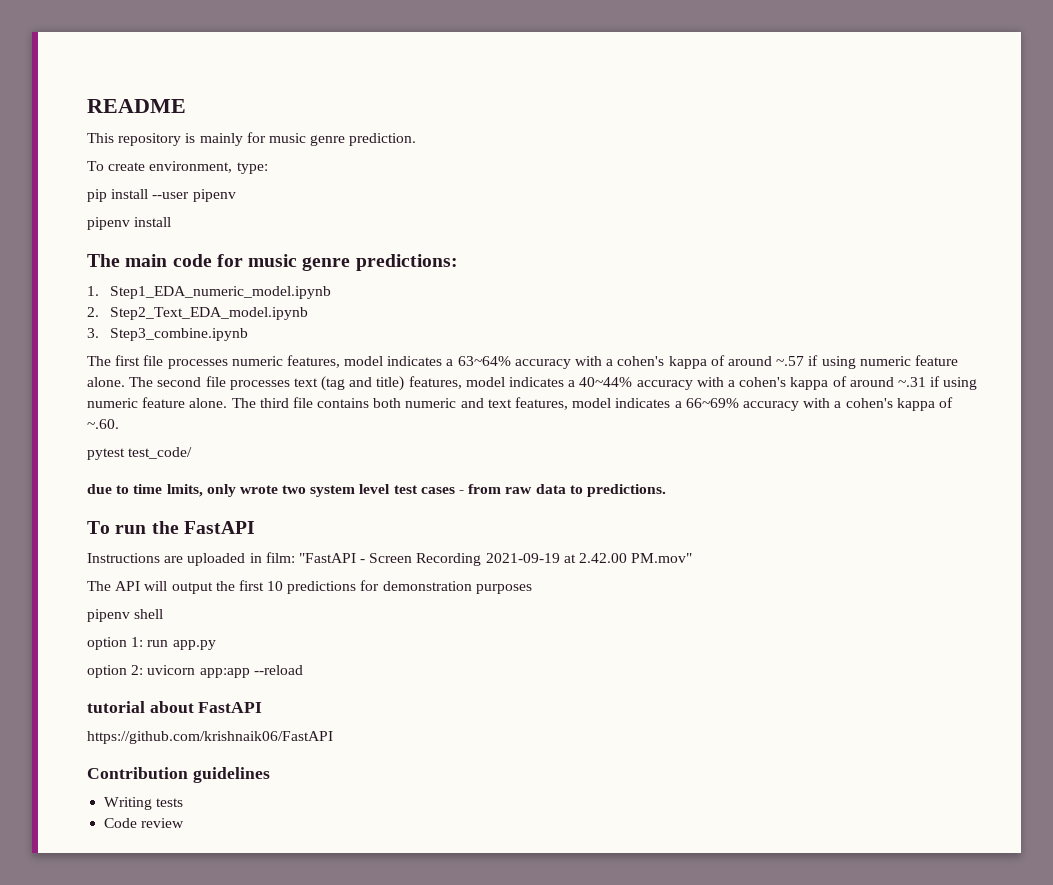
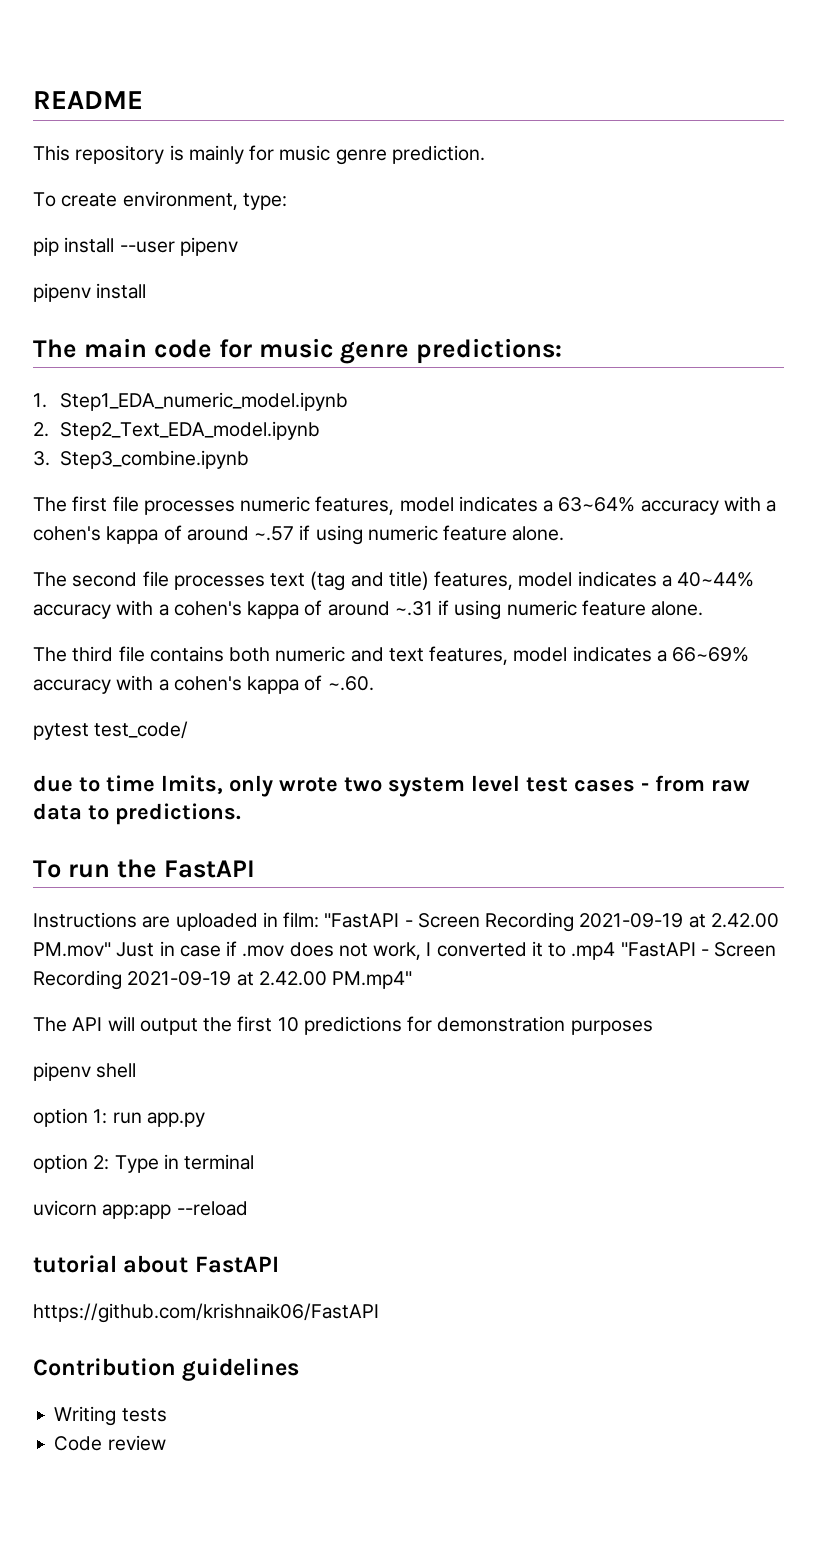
- The first file processes numeric features, model indicates a 63~64% accuracy with a cohen's kappa of around ~.57 if using numeric feature alone. The second file processes text (tag and title) features, model indicates a 40~44% accuracy with a cohen's kappa of around ~.31 if using numeric feature alone. The third file contains both numeric and text features, model indicates a 66~69% accuracy with a cohen's kappa of ~.60.
+ The first file processes numeric features, model indicates a 63~64% accuracy with a cohen's kappa of around ~.57 if using numeric feature alone.
+ The second file processes text (tag and title) features, model indicates a 40~44% accuracy with a cohen's kappa of around ~.31 if using numeric feature alone.
+ The third file contains both numeric and text features, model indicates a 66~69% accuracy with a cohen's kappa of ~.60.
- Instructions are uploaded in film: "FastAPI - Screen Recording 2021-09-19 at 2.42.00 PM.mov"
+ Instructions are uploaded in film: "FastAPI - Screen Recording 2021-09-19 at 2.42.00 PM.mov" Just in case if .mov does not work, I converted it to .mp4 "FastAPI - Screen Recording 2021-09-19 at 2.42.00 PM.mp4"
- option 2: uvicorn app:app --reload
+ option 2: Type in terminal
+ uvicorn app:app --reload

